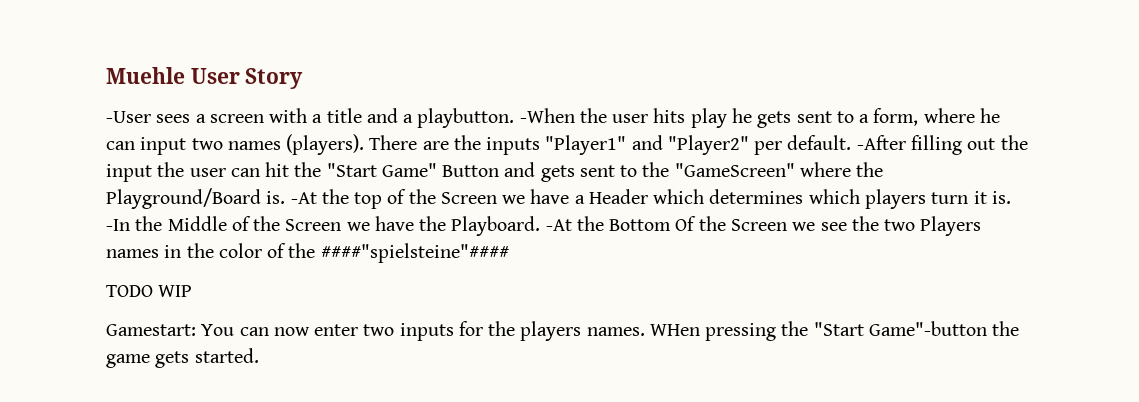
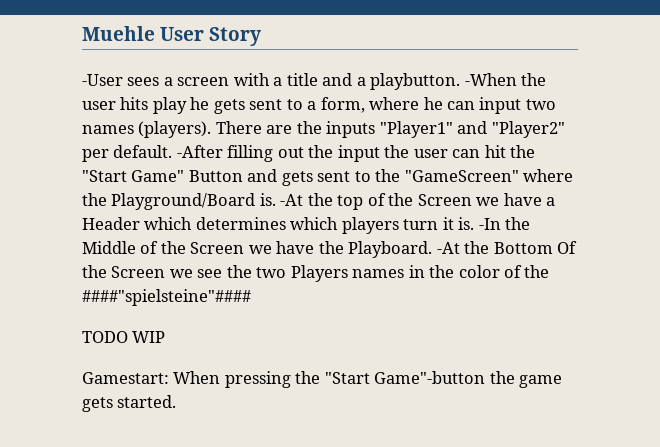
- Gamestart: You can now enter two inputs for the players names. WHen pressing the "Start Game"-button the game gets started.
+ Gamestart: When pressing the "Start Game"-button the game gets started.

